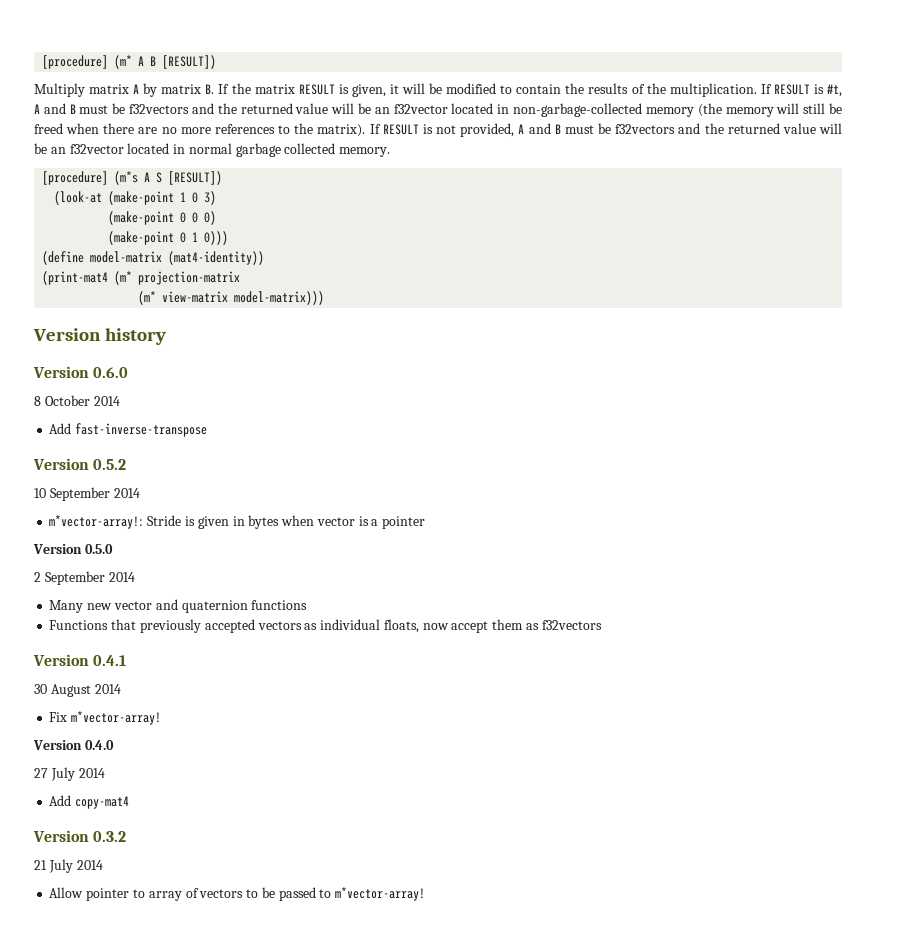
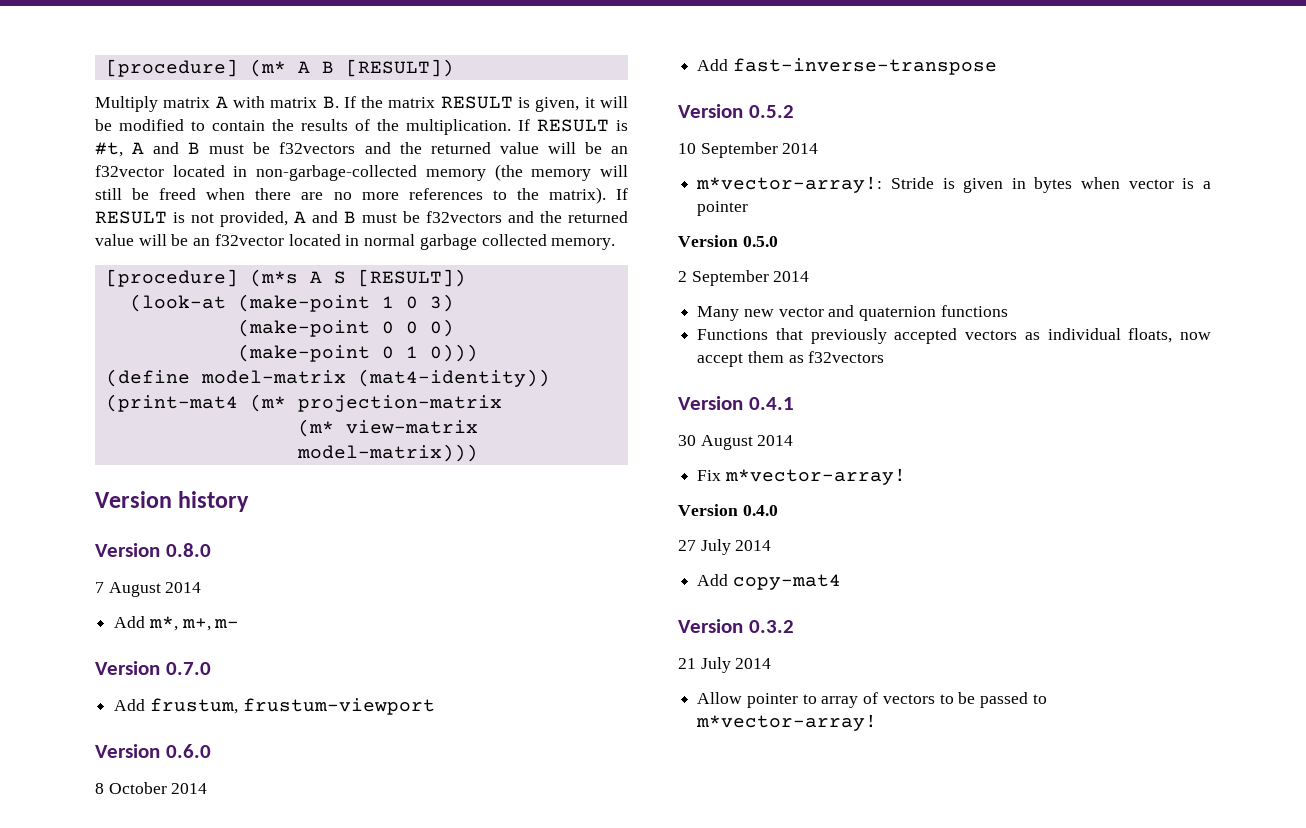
- Multiply matrix A by matrix B. If the matrix RESULT is given, it will be modified to contain the results of the multiplication.
+ Multiply matrix A with matrix B. If the matrix RESULT is given, it will be modified to contain the results of the multiplication.
+ Version 0.8.0
+ 7 August 2014
+ Add m*, m+, m-
+ Version 0.7.0
+ Add frustum, frustum-viewport

